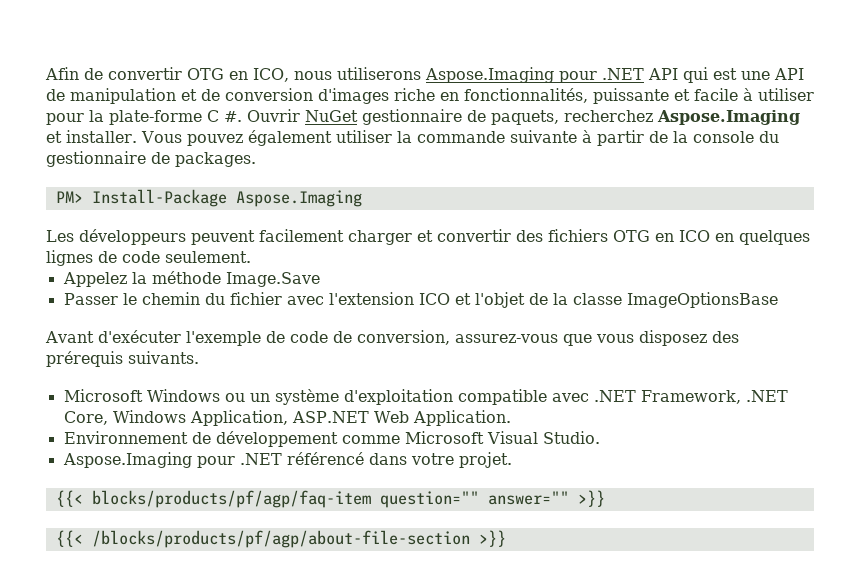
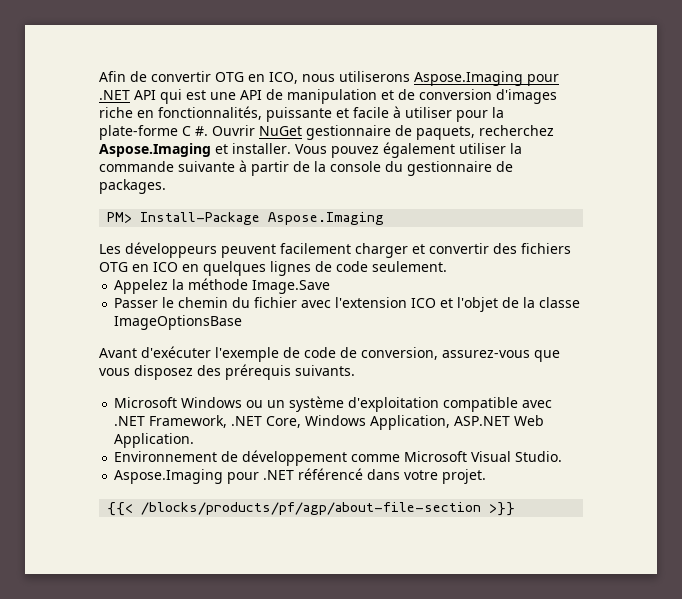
- {{< blocks/products/pf/agp/faq-item question="" answer="" >}}

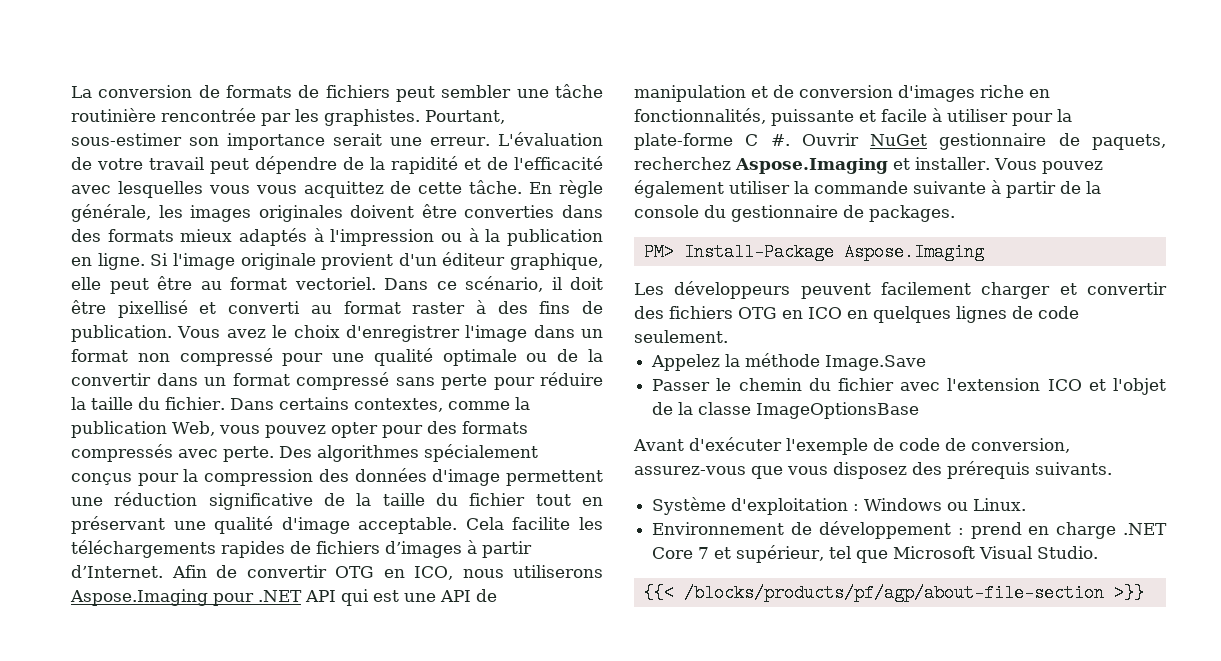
+ La conversion de formats de fichiers peut sembler une tâche routinière rencontrée par les graphistes. Pourtant, sous-estimer son importance serait une erreur. L'évaluation de votre travail peut dépendre de la rapidité et de l'efficacité avec lesquelles vous vous acquittez de cette tâche. En règle générale, les images originales doivent être converties dans des formats mieux adaptés à l'impression ou à la publication en ligne. Si l'image originale provient d'un éditeur graphique, elle peut être au format vectoriel. Dans ce scénario, il doit être pixellisé et converti au format raster à des fins de publication. Vous avez le choix d'enregistrer l'image dans un format non compressé pour une qualité optimale ou de la convertir dans un format compressé sans perte pour réduire la taille du fichier. Dans certains contextes, comme la publication Web, vous pouvez opter pour des formats compressés avec perte. Des algorithmes spécialement conçus pour la compression des données d'image permettent une réduction significative de la taille du fichier tout en préservant une qualité d'image acceptable. Cela facilite les téléchargements rapides de fichiers d’images à partir d’Internet.
- Microsoft Windows ou un système d'exploitation compatible avec .NET Framework, .NET Core, Windows Application, ASP.NET Web Application.
- Environnement de développement comme Microsoft Visual Studio.
- Aspose.Imaging pour .NET référencé dans votre projet.
+ Système d'exploitation : Windows ou Linux.
+ Environnement de développement : prend en charge .NET Core 7 et supérieur, tel que Microsoft Visual Studio.

